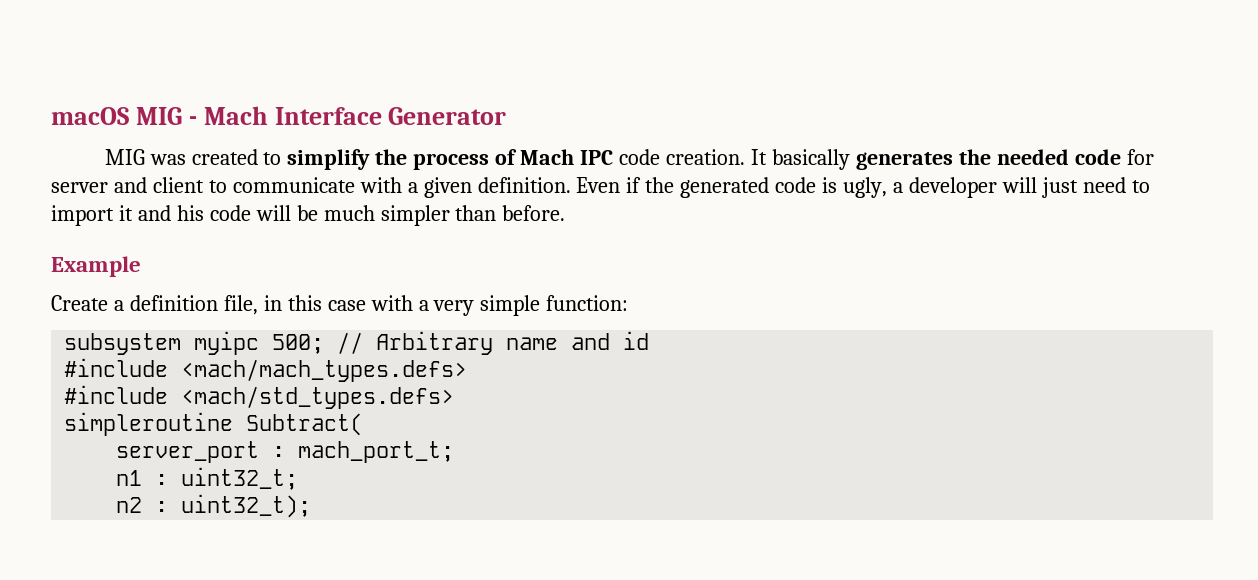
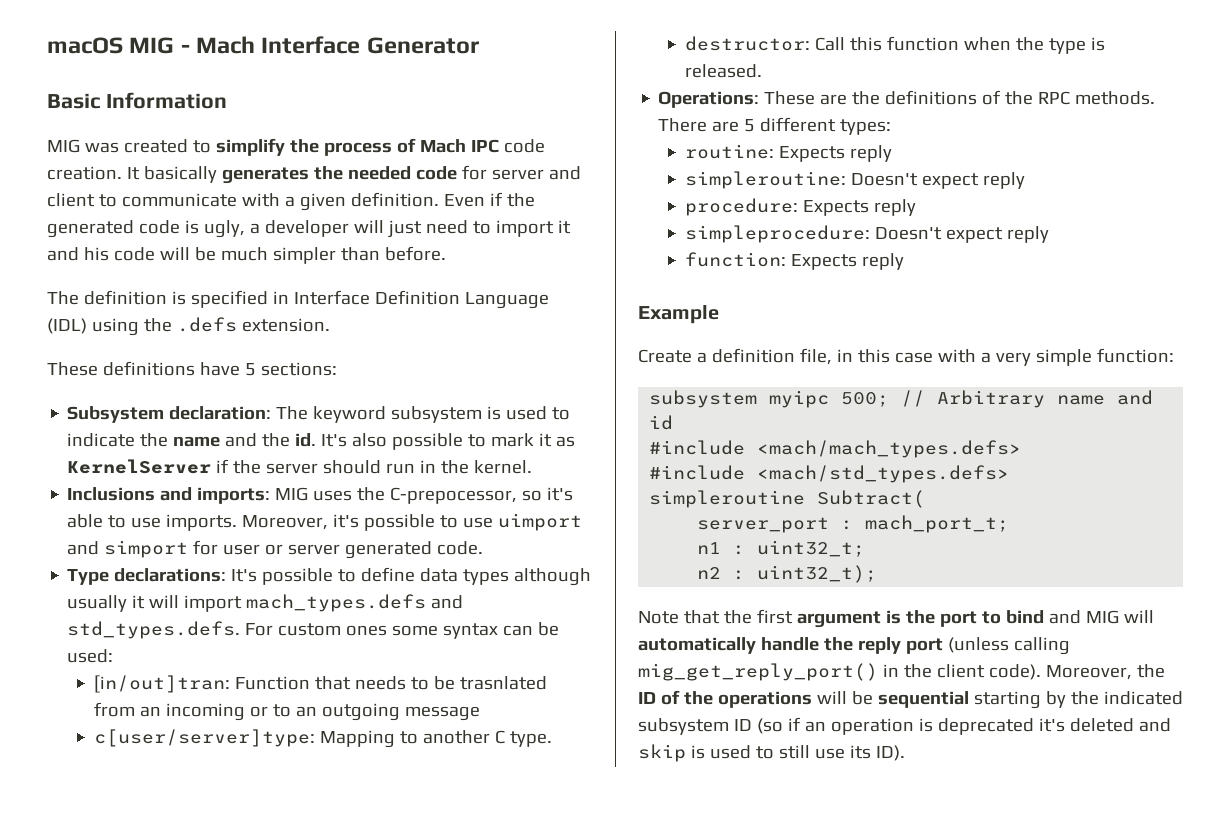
+ Basic Information
+ The definition is specified in Interface Definition Language (IDL) using the .defs extension.
+ These definitions have 5 sections:
+ Subsystem declaration: The keyword subsystem is used to indicate the name and the id. It's also possible to mark it as KernelServer if the server should run in the kernel.
+ Inclusions and imports: MIG uses the C-prepocessor, so it's able to use imports. Moreover, it's possible to use uimport and simport for user or server generated code.
+ Type declarations: It's possible to define data types although usually it will import mach_types.defs and std_types.defs. For custom ones some syntax can be used:
+ [in/out]tran: Function that needs to be trasnlated from an incoming or to an outgoing message
+ c[user/server]type: Mapping to another C type.
+ destructor: Call this function when the type is released.
+ Operations: These are the definitions of the RPC methods. There are 5 different types:
+ routine: Expects reply
+ simpleroutine: Doesn't expect reply
+ procedure: Expects reply
+ simpleprocedure: Doesn't expect reply
+ function: Expects reply
+ Note that the first argument is the port to bind and MIG will automatically handle the reply port (unless calling mig_get_reply_port() in the client code). Moreover, the ID of the operations will be sequential starting by the indicated subsystem ID (so if an operation is deprecated it's deleted and skip is used to still use its ID).

